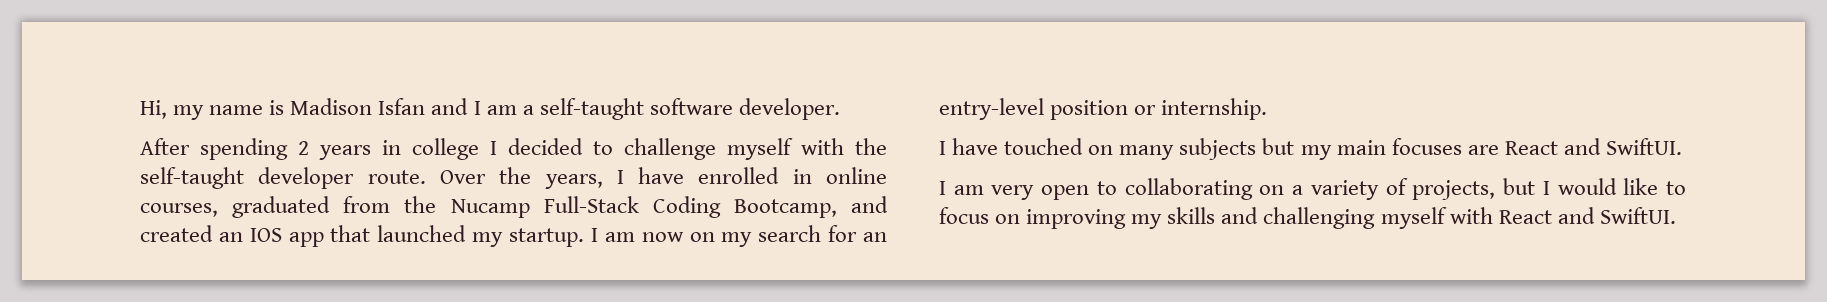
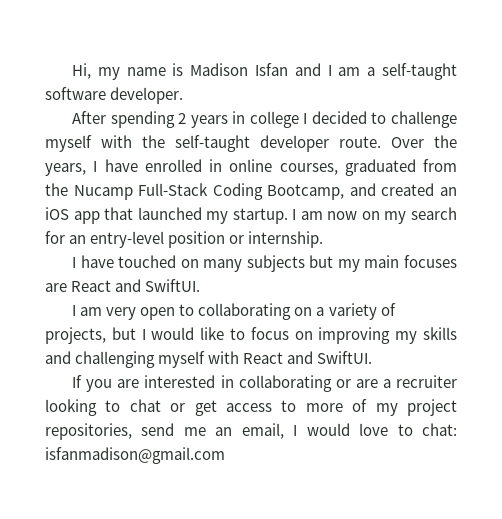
- Over the years, I have enrolled in online courses, graduated from the Nucamp Full-Stack Coding Bootcamp, and created an IOS app that launched my startup.
+ Over the years, I have enrolled in online courses, graduated from the Nucamp Full-Stack Coding Bootcamp, and created an iOS app that launched my startup.
+ If you are interested in collaborating or are a recruiter looking to chat or get access to more of my project repositories, send me an email, I would love to chat: isfanmadison@gmail.com

